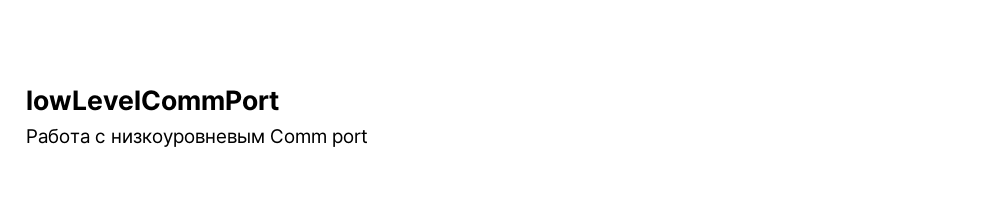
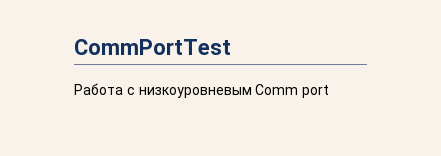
- lowLevelCommPort
+ CommPortTest

